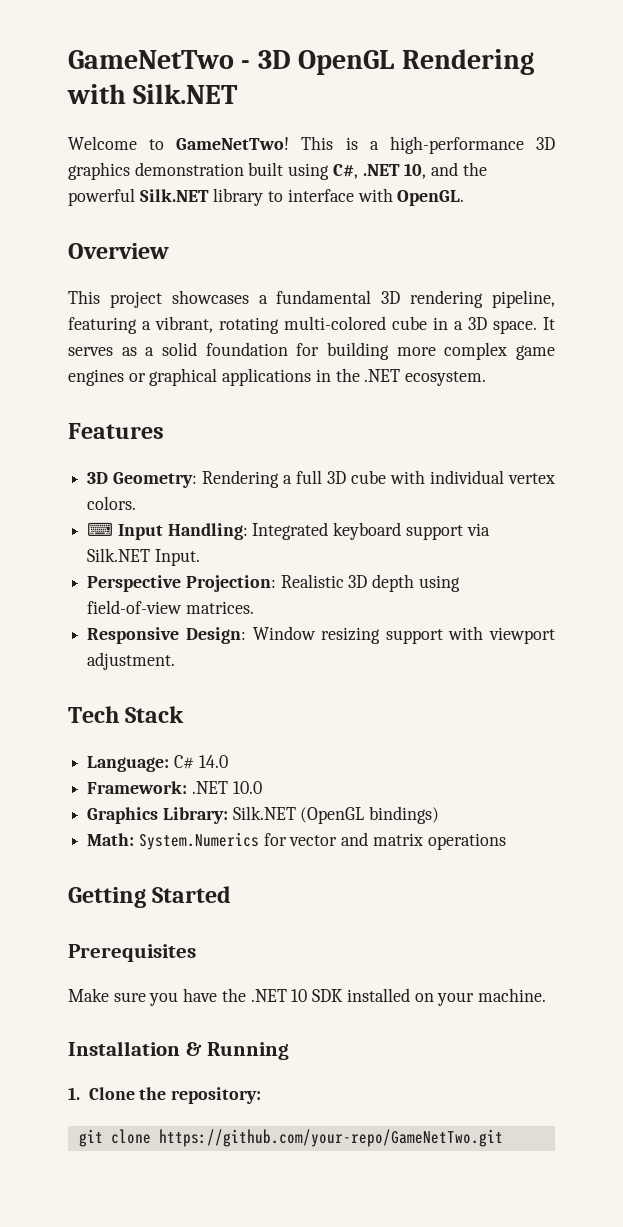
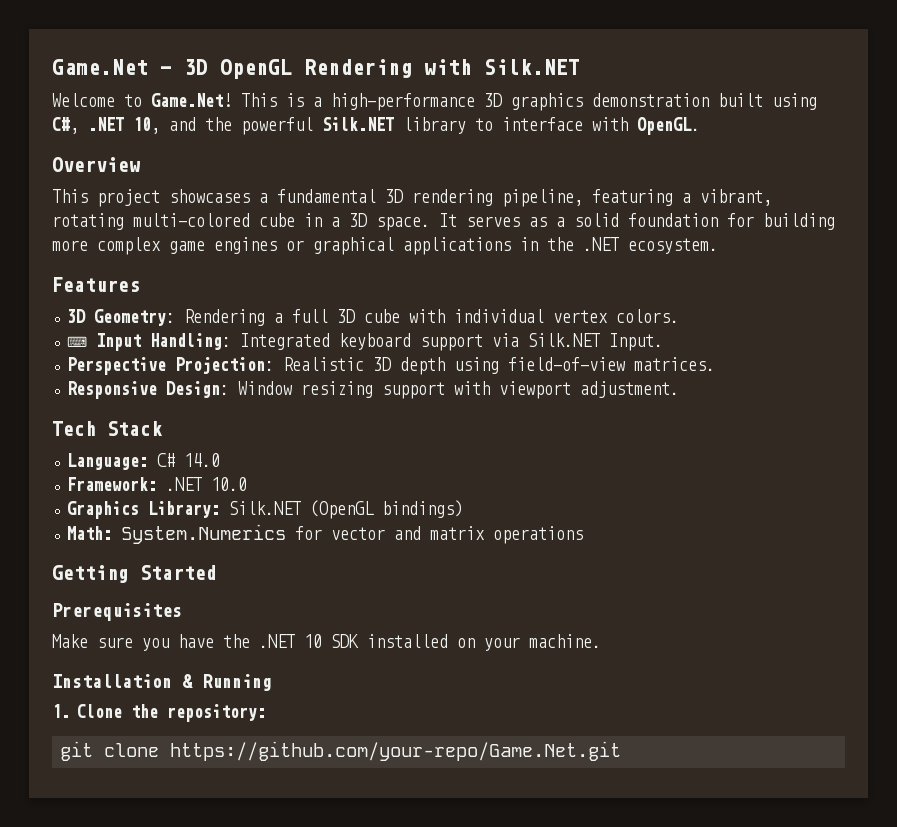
- GameNetTwo - 3D OpenGL Rendering with Silk.NET
+ Game.Net - 3D OpenGL Rendering with Silk.NET
- Welcome to GameNetTwo!
+ Welcome to Game.Net!
- git clone https://github.com/your-repo/GameNetTwo.git
+ git clone https://github.com/your-repo/Game.Net.git

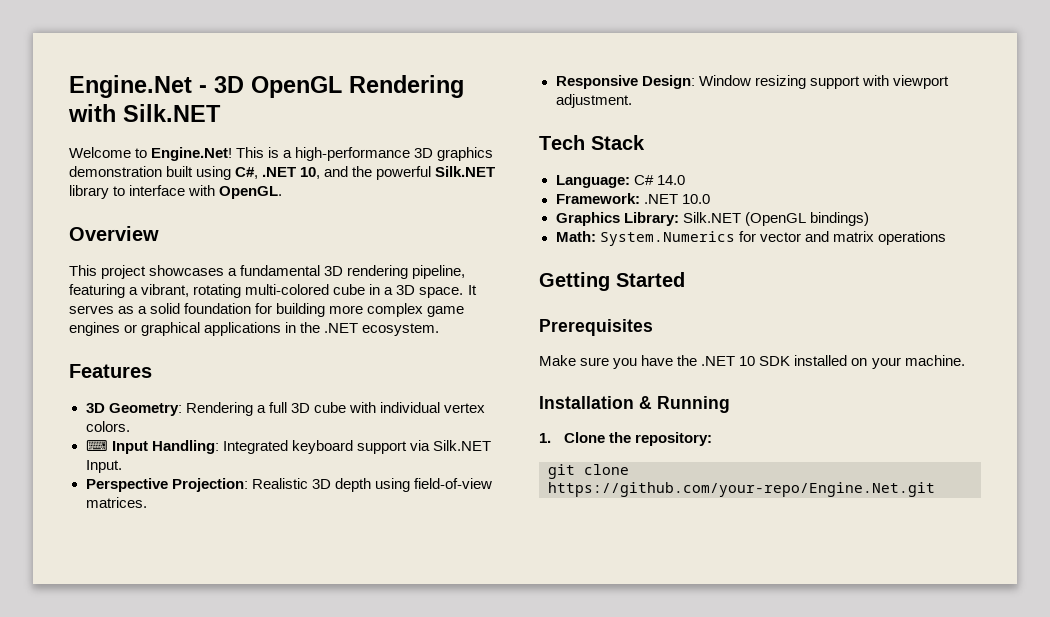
- Game.Net - 3D OpenGL Rendering with Silk.NET
+ Engine.Net - 3D OpenGL Rendering with Silk.NET
- Welcome to Game.Net!
+ Welcome to Engine.Net!
- git clone https://github.com/your-repo/Game.Net.git
+ git clone https://github.com/your-repo/Engine.Net.git

